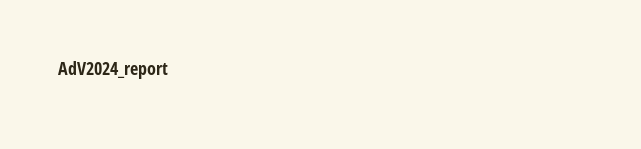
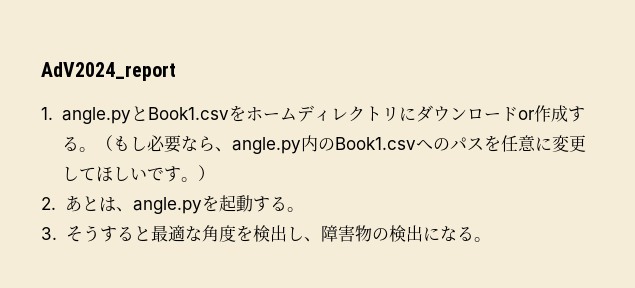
+ 1. angle.pyとBook1.csvをホームディレクトリにダウンロードor作成する。（もし必要なら、angle.py内のBook1.csvへのパスを任意に変更してほしいです。）
+ 2.あとは、angle.pyを起動する。
+ 3.そうすると最適な角度を検出し、障害物の検出になる。

